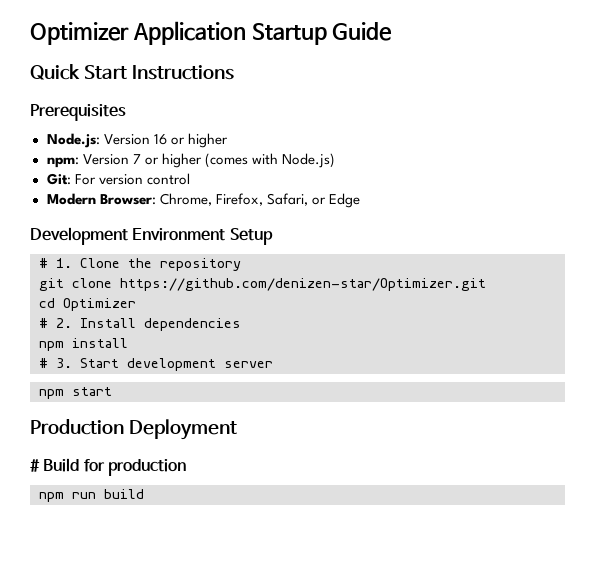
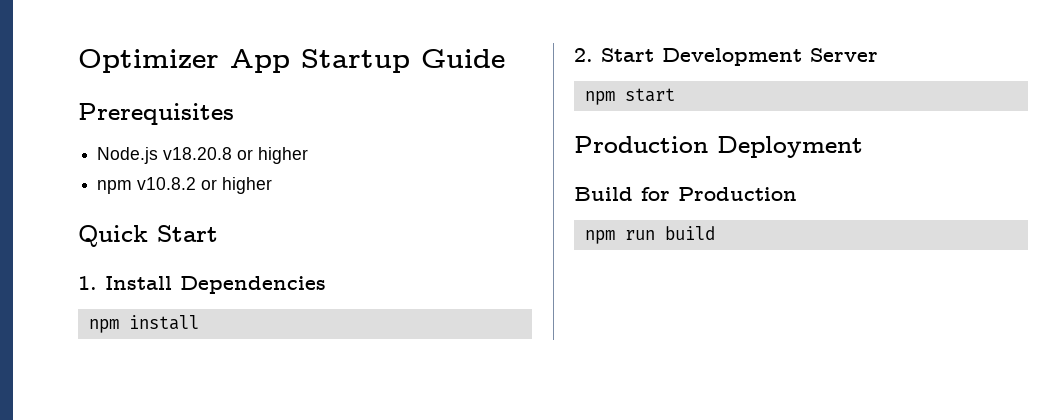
- Optimizer Application Startup Guide
+ Optimizer App Startup Guide
- Quick Start Instructions
  Prerequisites
- Node.js: Version 16 or higher
- npm: Version 7 or higher (comes with Node.js)
- Git: For version control
- Modern Browser: Chrome, Firefox, Safari, or Edge
- Development Environment Setup
- # 1. Clone the repository
- git clone https://github.com/denizen-star/Optimizer.git
- cd Optimizer
- # 2. Install dependencies
+ Node.js v18.20.8 or higher
+ npm v10.8.2 or higher
+ Quick Start
+ 1. Install Dependencies
  npm install
- # 3. Start development server
+ 2. Start Development Server
- # Build for production
+ Build for Production

